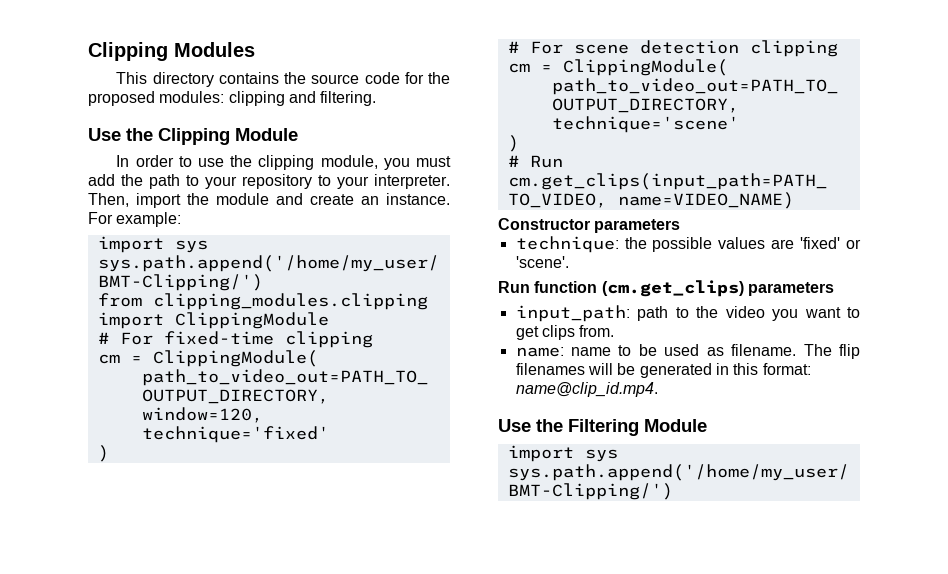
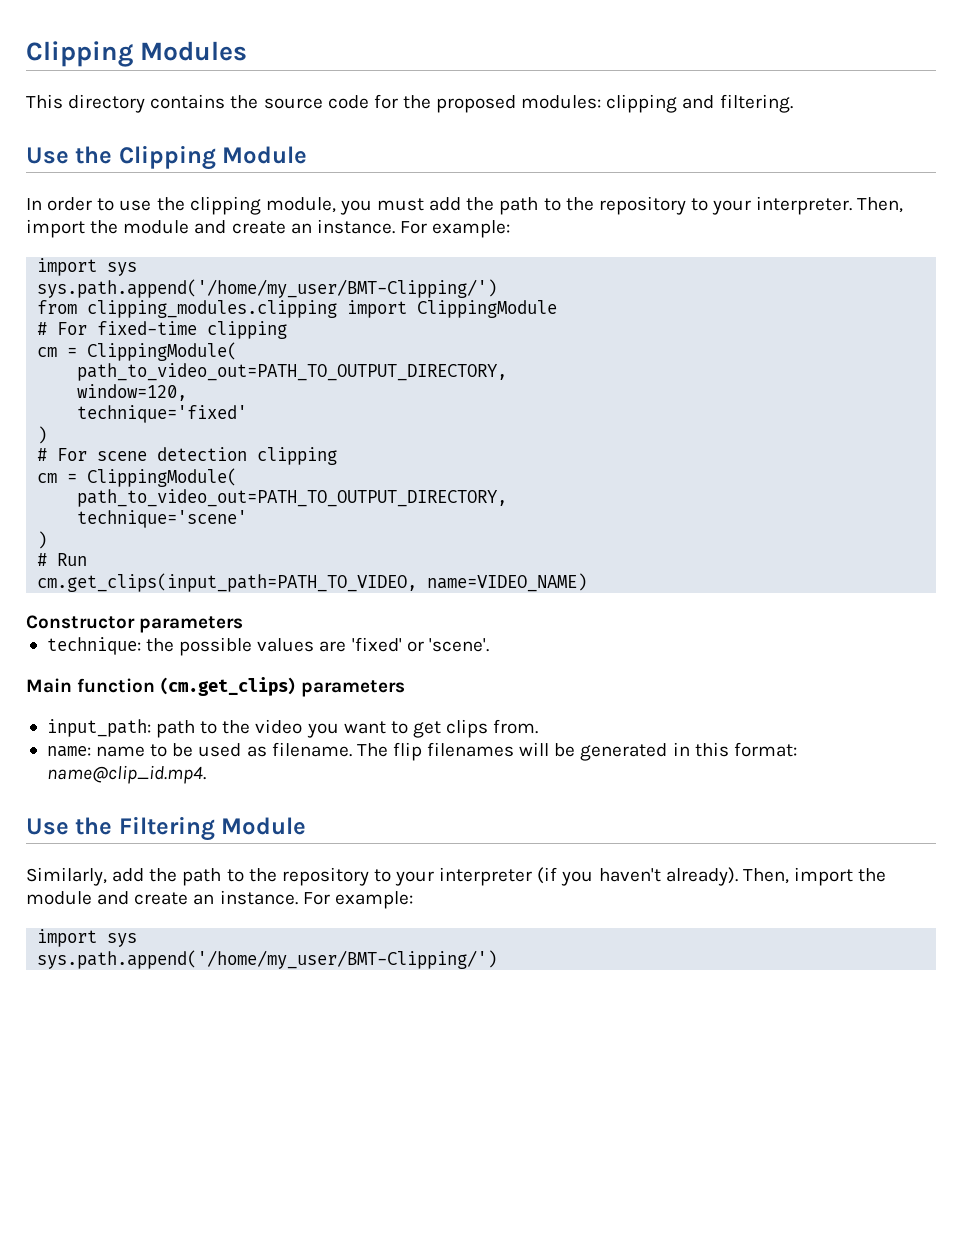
- In order to use the clipping module, you must add the path to your repository to your interpreter.
+ In order to use the clipping module, you must add the path to the repository to your interpreter.
- Run function (cm.get_clips) parameters
+ Main function (cm.get_clips) parameters
+ Similarly, add the path to the repository to your interpreter (if you haven't already). Then, import the module and create an instance. For example:

